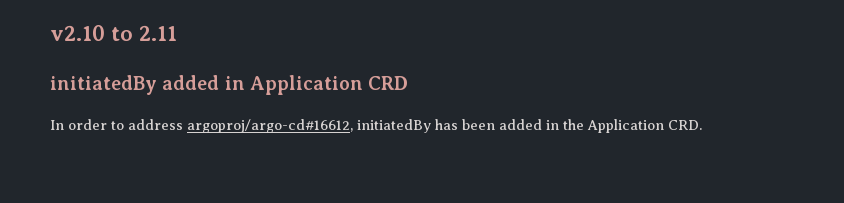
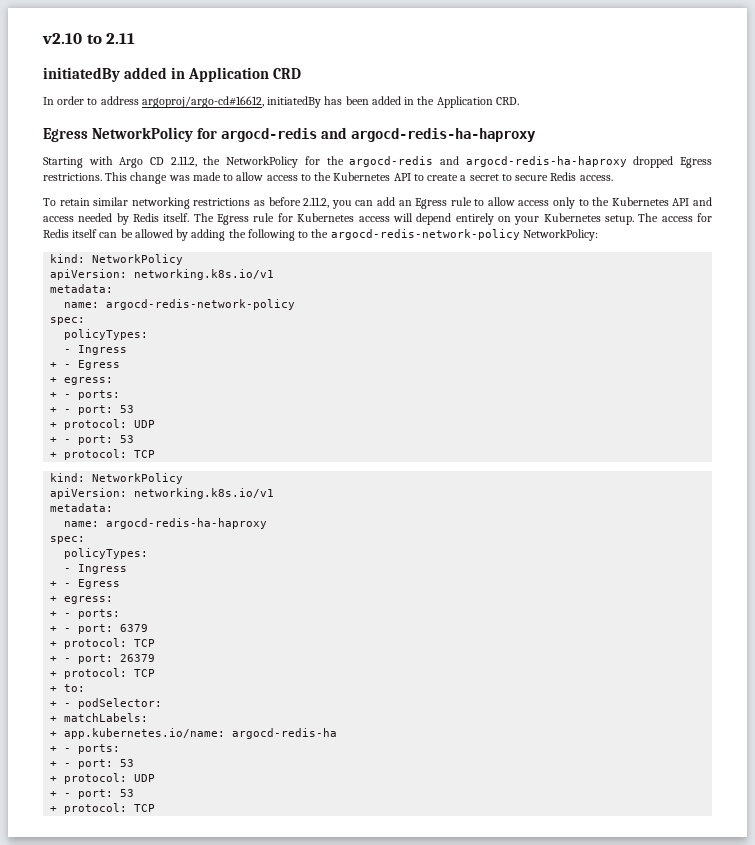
+ Egress NetworkPolicy for argocd-redis and argocd-redis-ha-haproxy
+ Starting with Argo CD 2.11.2, the NetworkPolicy for the argocd-redis and argocd-redis-ha-haproxy dropped Egress restrictions. This change was made to allow access to the Kubernetes API to create a secret to secure Redis access.
+ To retain similar networking restrictions as before 2.11.2, you can add an Egress rule to allow access only to the Kubernetes API and access needed by Redis itself. The Egress rule for Kubernetes access will depend entirely on your Kubernetes setup. The access for Redis itself can be allowed by adding the following to the argocd-redis-network-policy NetworkPolicy:
+ kind: NetworkPolicy
+ apiVersion: networking.k8s.io/v1
+ metadata:
+ name: argocd-redis-network-policy
+ spec:
+ policyTypes:
+ - Ingress
+ + - Egress
+ + egress:
+ + - ports:
+ + - port: 53
+ + protocol: UDP
+ + - port: 53
+ + protocol: TCP
+ kind: NetworkPolicy
+ apiVersion: networking.k8s.io/v1
+ metadata:
+ name: argocd-redis-ha-haproxy
+ spec:
+ policyTypes:
+ - Ingress
+ + - Egress
+ + egress:
+ + - ports:
+ + - port: 6379
+ + protocol: TCP
+ + - port: 26379
+ + protocol: TCP
+ + to:
+ + - podSelector:
+ + matchLabels:
+ + app.kubernetes.io/name: argocd-redis-ha
+ + - ports:
+ + - port: 53
+ + protocol: UDP
+ + - port: 53
+ + protocol: TCP

